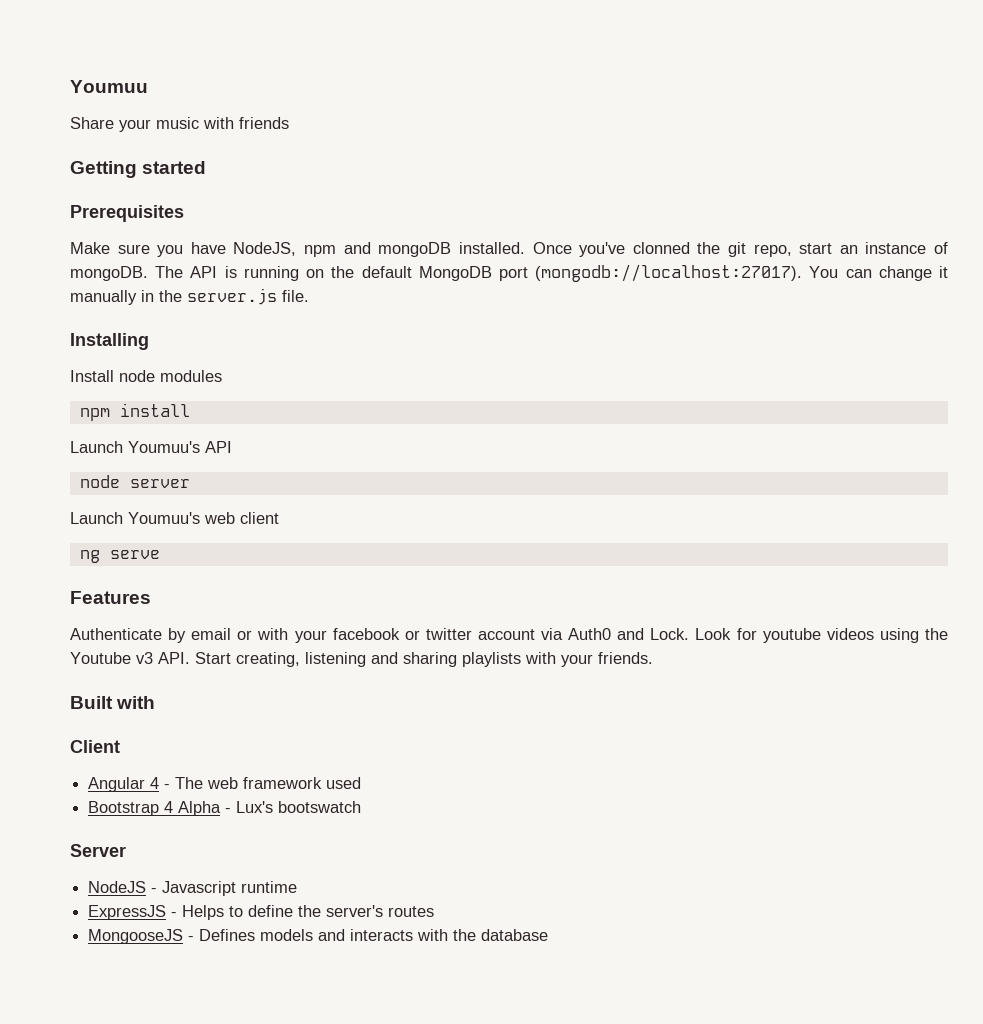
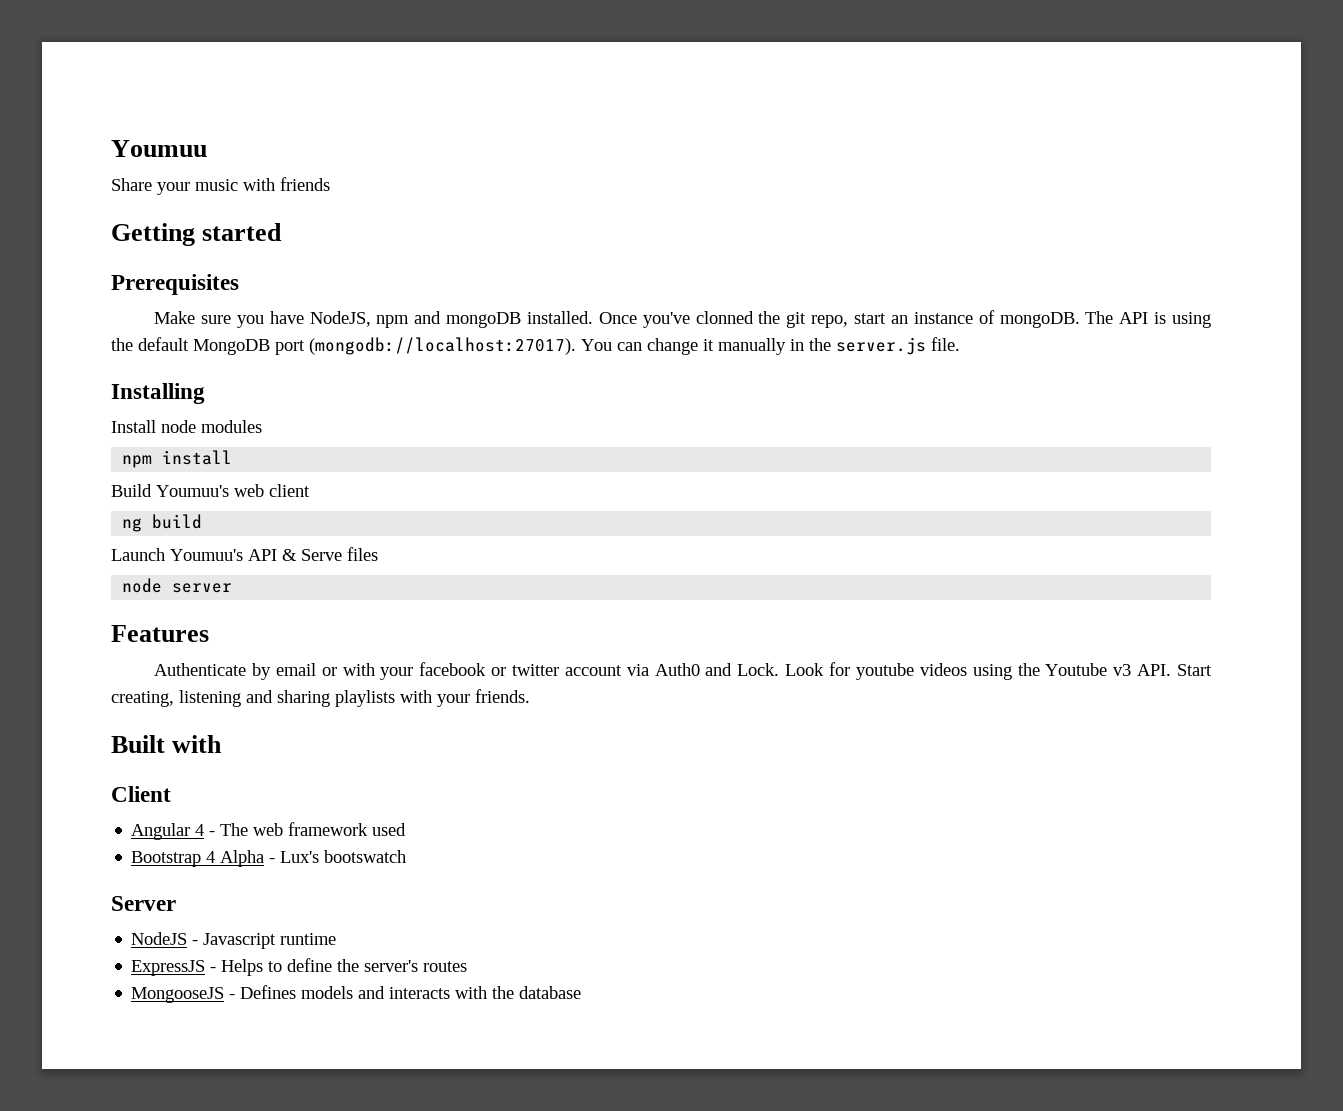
- The API is running on the default MongoDB port (mongodb://localhost:27017).
+ The API is using the default MongoDB port (mongodb://localhost:27017).
- Launch Youmuu's API
+ Build Youmuu's web client
+ ng build
+ Launch Youmuu's API & Serve files
  node server
- Launch Youmuu's web client
- ng serve

